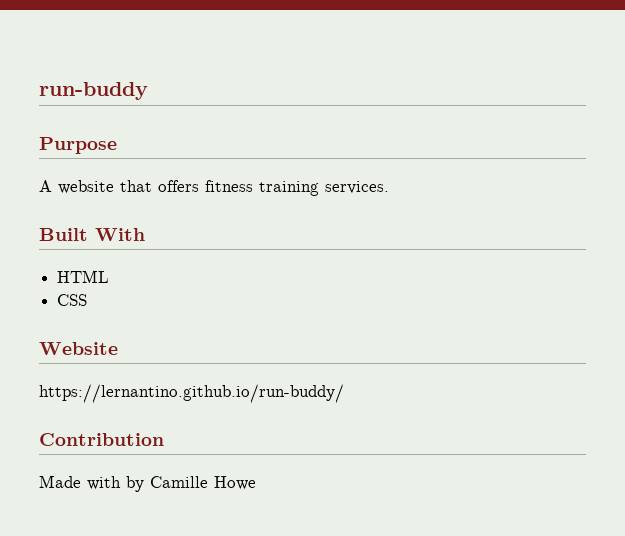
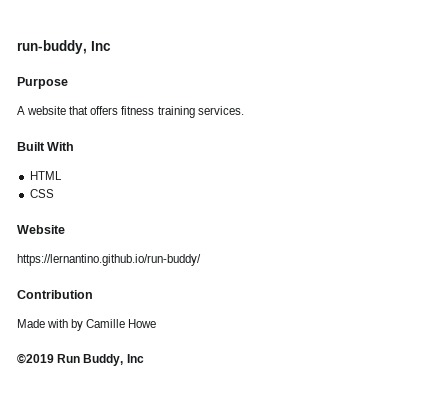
- run-buddy
+ run-buddy, Inc
+ ©2019 Run Buddy, Inc

